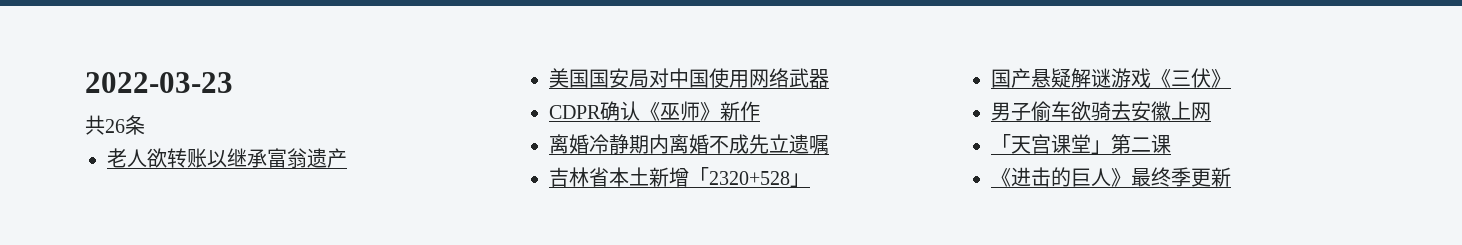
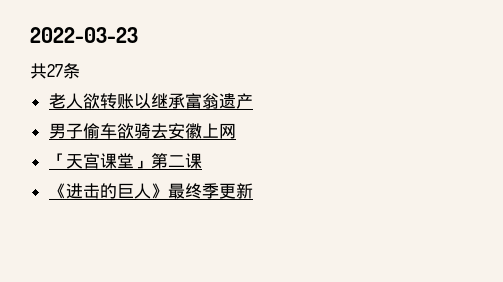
- 共26条
+ 共27条
- 美国国安局对中国使用网络武器
- CDPR确认《巫师》新作
- 离婚冷静期内离婚不成先立遗嘱
- 吉林省本土新增「2320+528」
- 国产悬疑解谜游戏《三伏》

